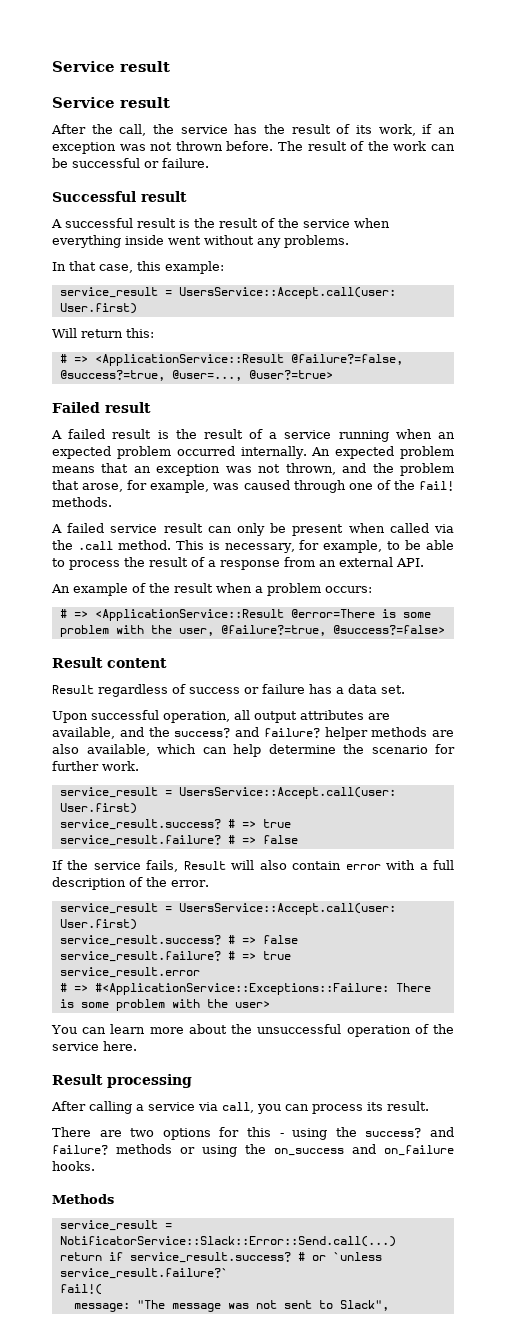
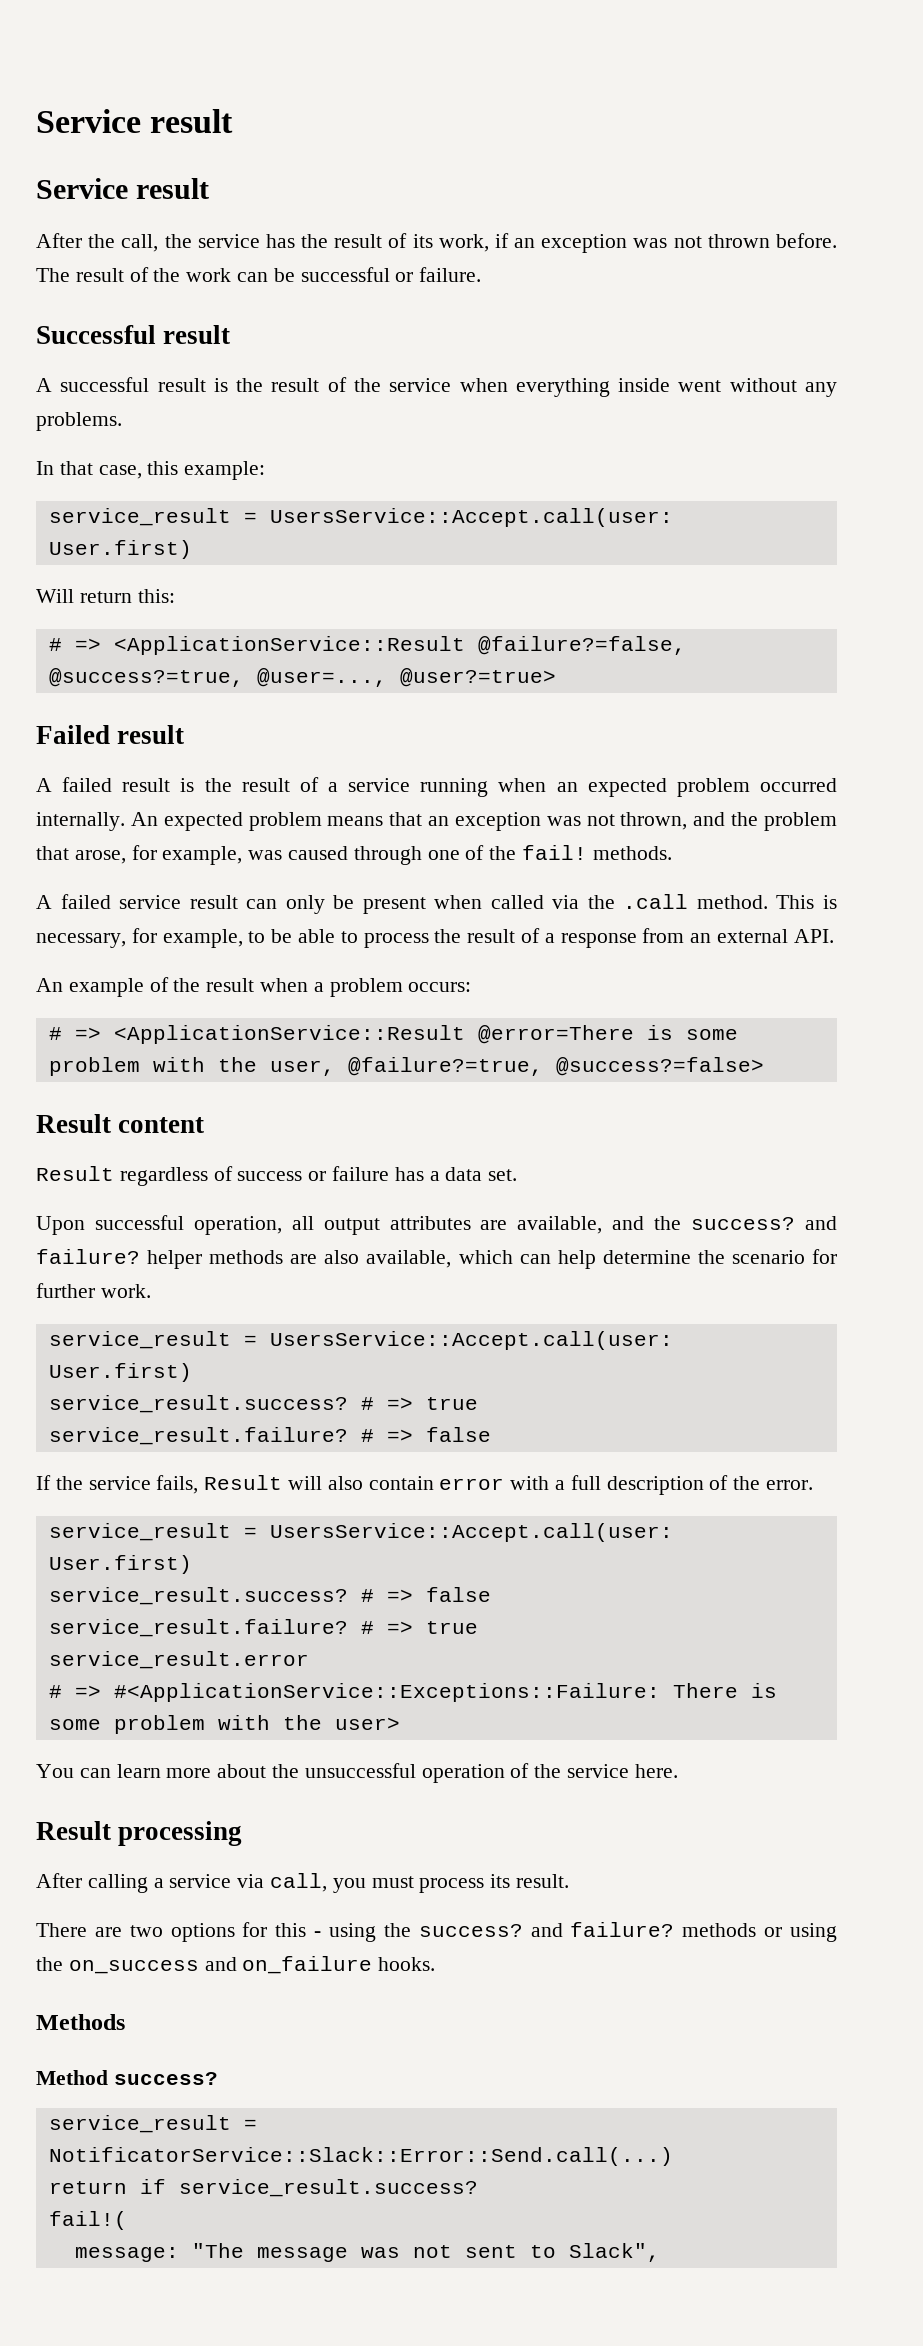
- After calling a service via call, you can process its result.
+ After calling a service via call, you must process its result.
+ Method success?
- # or `unless service_result.failure?`

